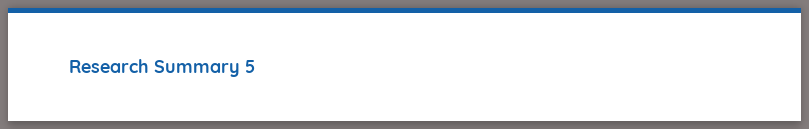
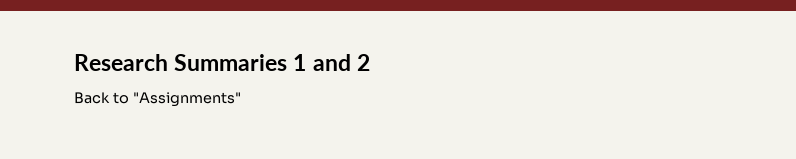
- Research Summary 5
+ Research Summaries 1 and 2
+ Back to "Assignments"

